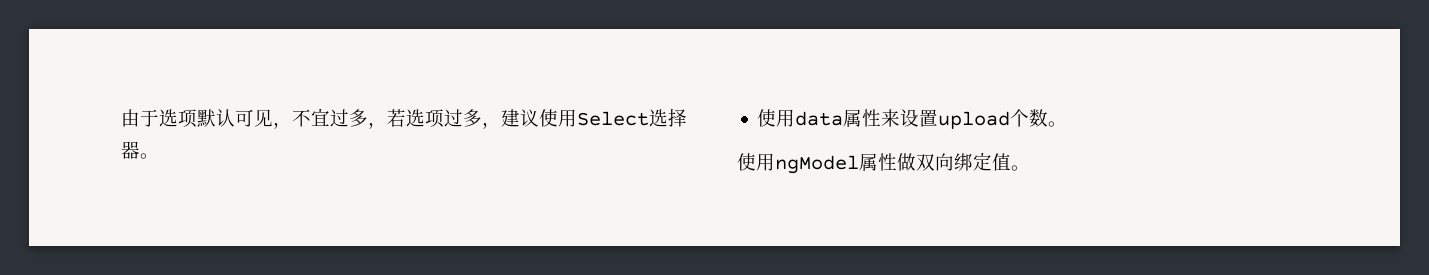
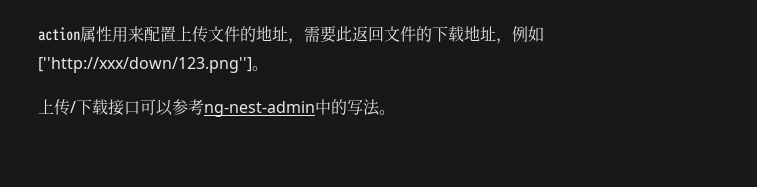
- 由于选项默认可见，不宜过多，若选项过多，建议使用Select选择器。
- 使用data属性来设置upload个数。
- 使用ngModel属性做双向绑定值。
+ action属性用来配置上传文件的地址，需要此返回文件的下载地址，例如[''http://xxx/down/123.png'']。
+ 上传/下载接口可以参考ng-nest-admin中的写法。

